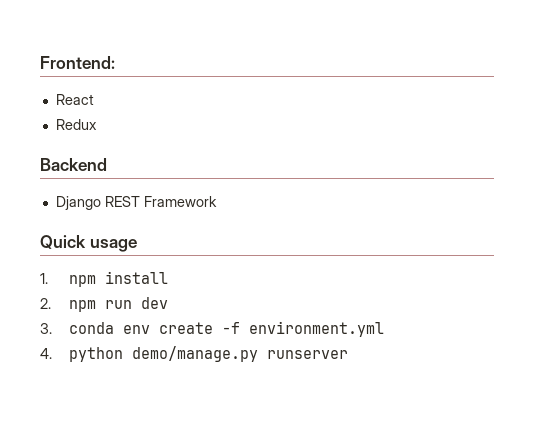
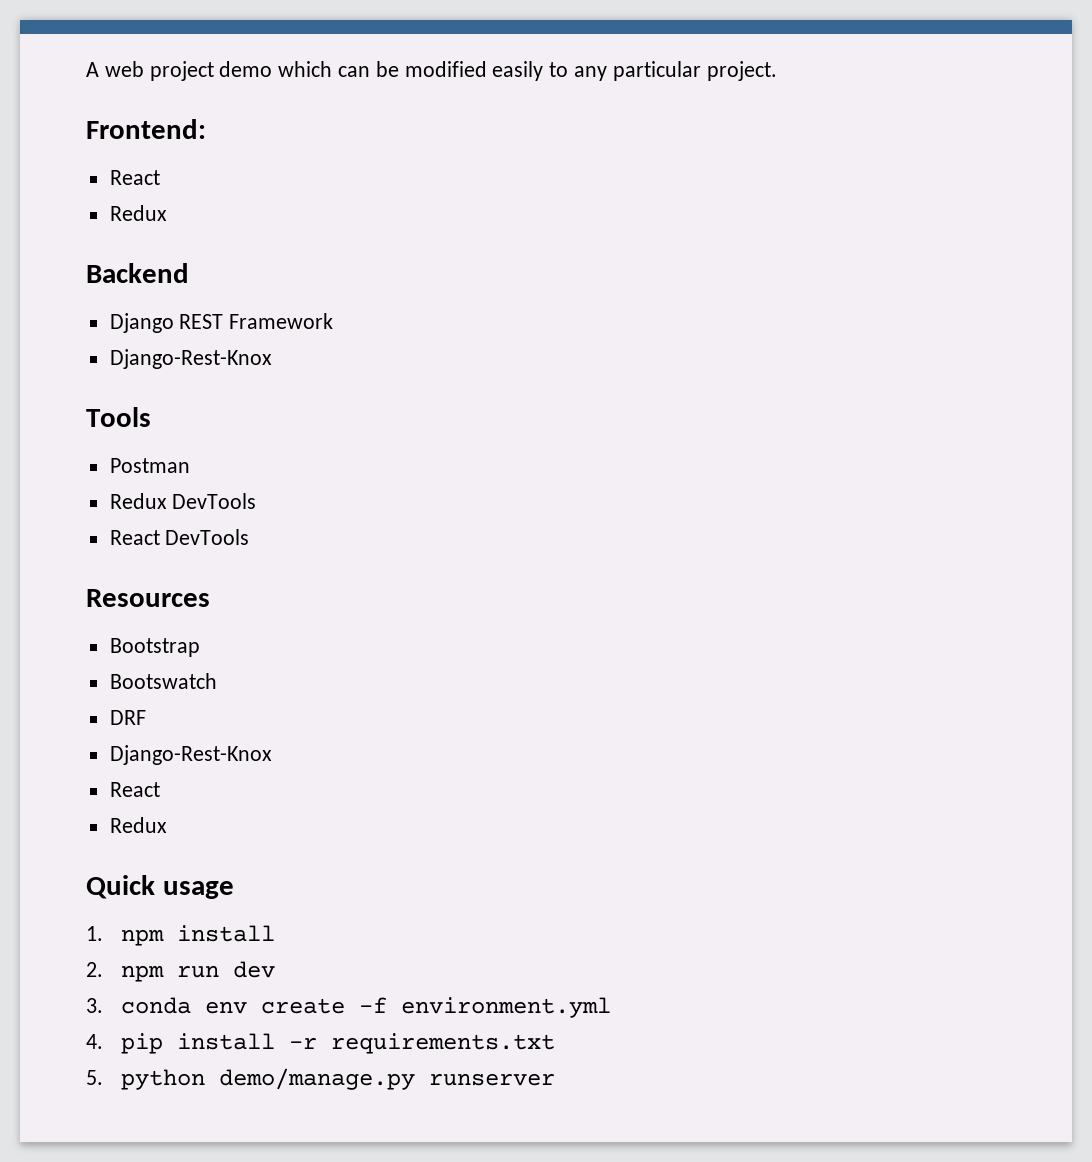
+ A web project demo which can be modified easily to any particular project.
  Django REST Framework
+ Django-Rest-Knox
+ Tools
+ Postman
+ Redux DevTools
+ React DevTools
+ Resources
+ Bootstrap
+ Bootswatch
+ DRF
+ Django-Rest-Knox
+ React
+ Redux
- 4. python demo/manage.py runserver
+ 4. pip install -r requirements.txt
+ 5. python demo/manage.py runserver

